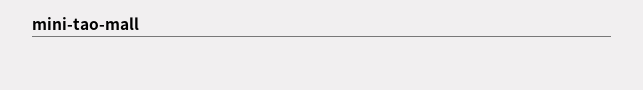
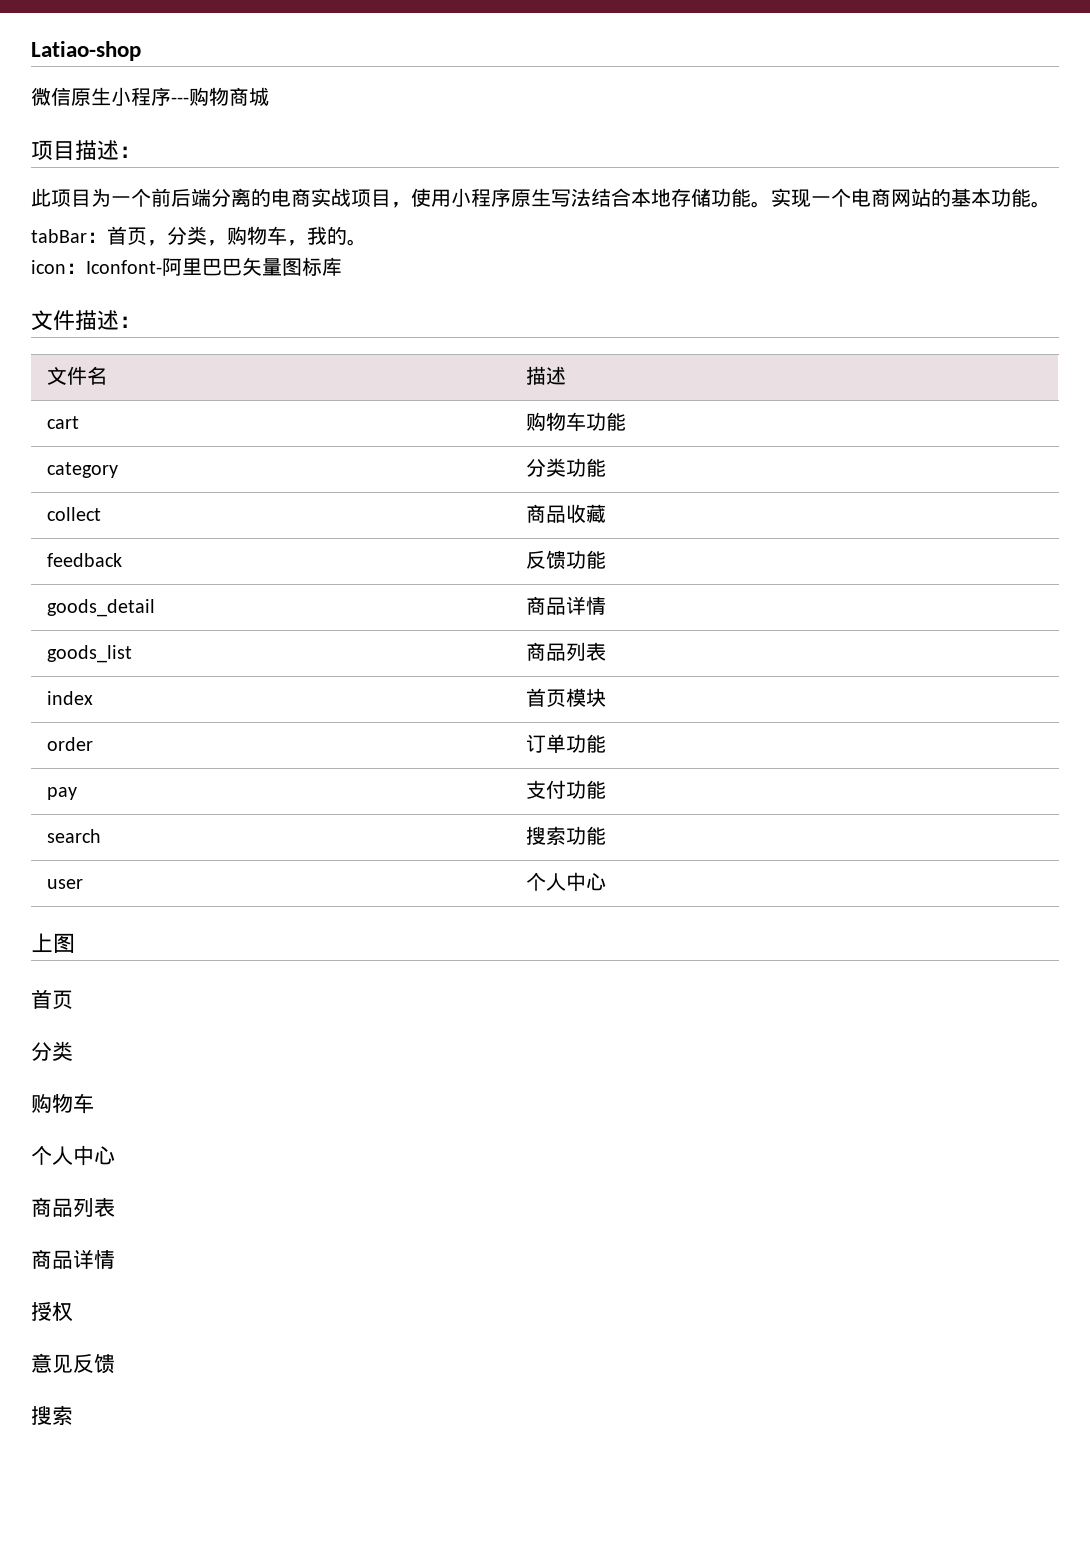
- mini-tao-mall
+ Latiao-shop
+ 微信原生小程序---购物商城
+ 项目描述：
+ 此项目为一个前后端分离的电商实战项目，使用小程序原生写法结合本地存储功能。实现一个电商网站的基本功能。
+ tabBar：首页，分类，购物车，我的。
+ icon：Iconfont-阿里巴巴矢量图标库
+ 文件描述：
+ 文件名 | 描述
+ cart | 购物车功能
+ category | 分类功能
+ collect | 商品收藏
+ feedback | 反馈功能
+ goods_detail | 商品详情
+ goods_list | 商品列表
+ index | 首页模块
+ order | 订单功能
+ pay | 支付功能
+ search | 搜索功能
+ user | 个人中心
+ 上图
+ 首页
+ 分类
+ 购物车
+ 个人中心
+ 商品列表
+ 商品详情
+ 授权
+ 意见反馈
+ 搜索

